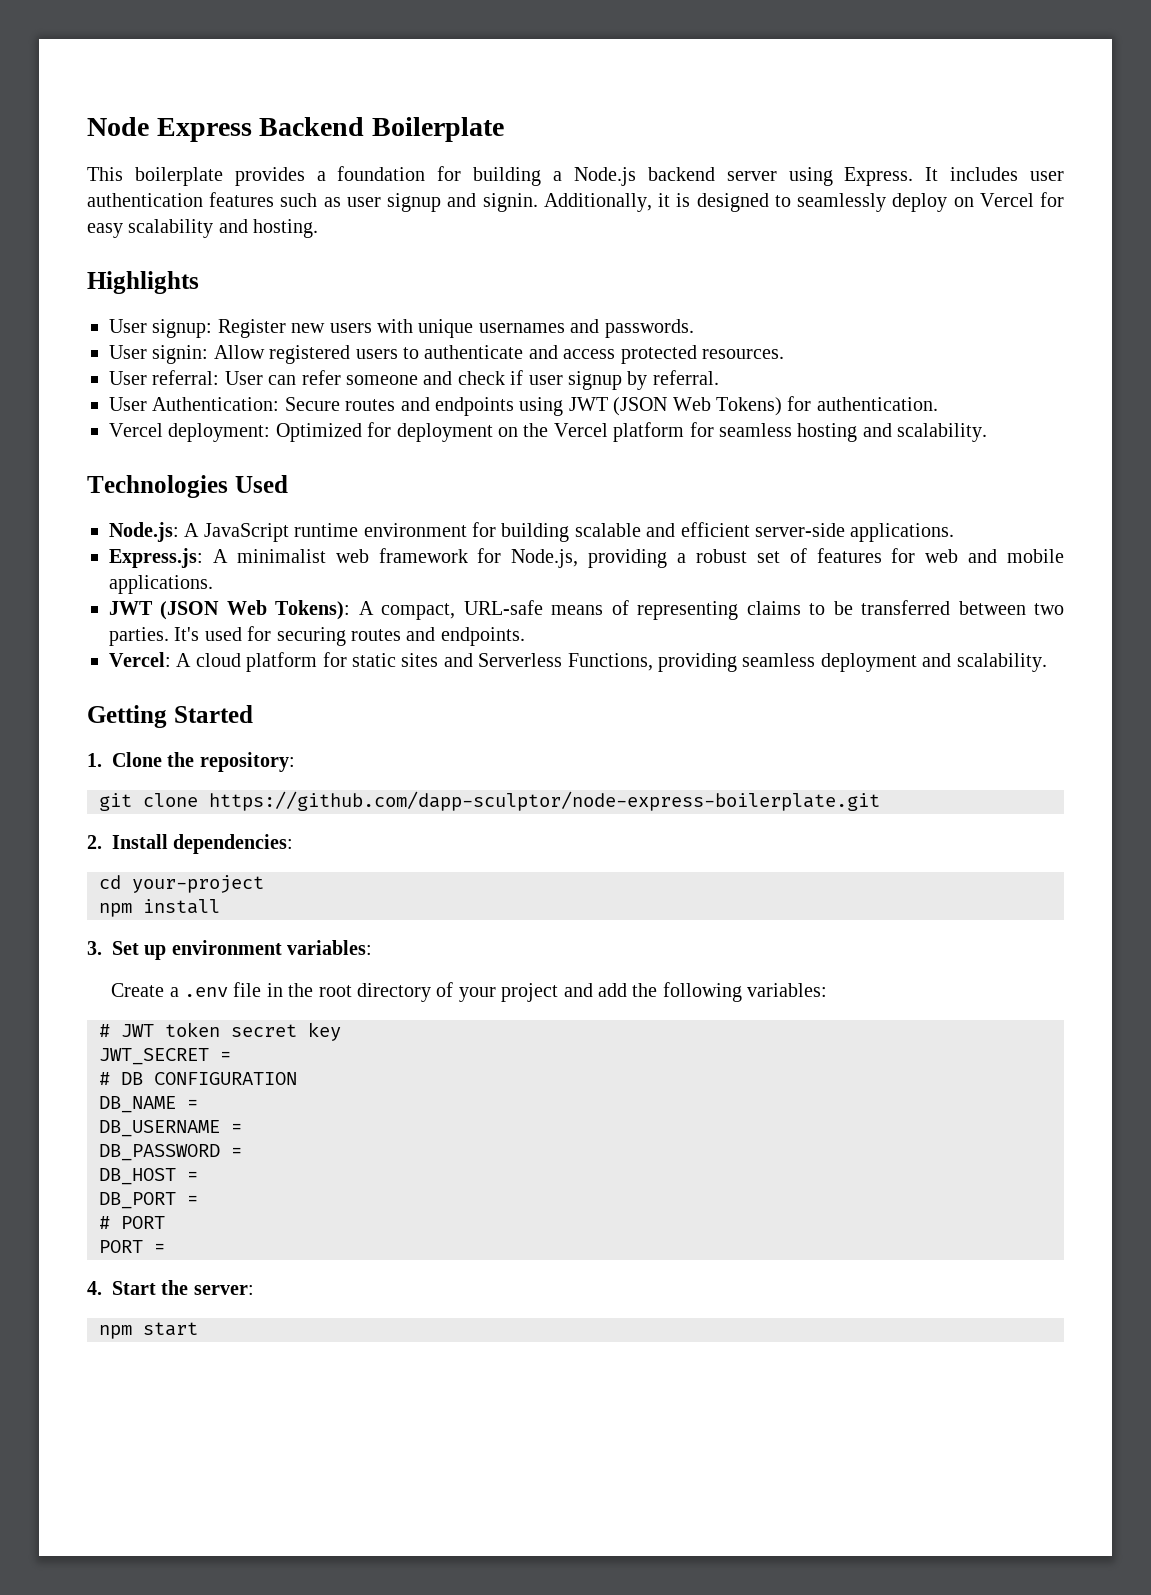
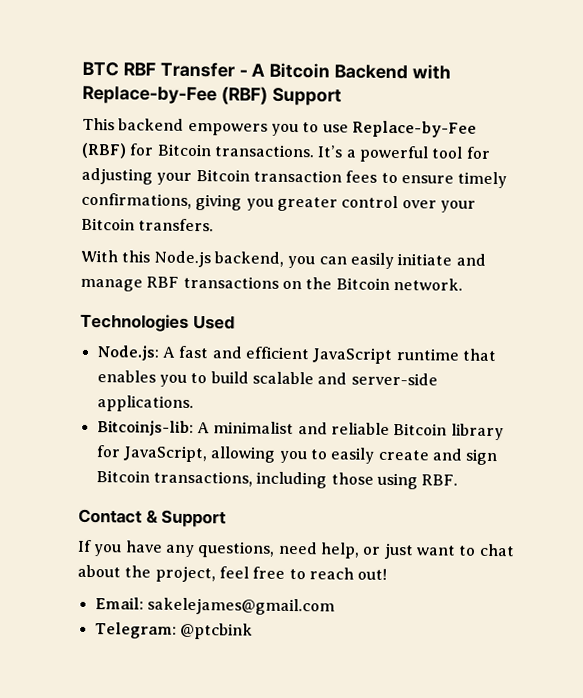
- Node Express Backend Boilerplate
- This boilerplate provides a foundation for building a Node.js backend server using Express. It includes user authentication features such as user signup and signin. Additionally, it is designed to seamlessly deploy on Vercel for easy scalability and hosting.
- Highlights
- User signup: Register new users with unique usernames and passwords.
- User signin: Allow registered users to authenticate and access protected resources.
- User referral: User can refer someone and check if user signup by referral.
- User Authentication: Secure routes and endpoints using JWT (JSON Web Tokens) for authentication.
- Vercel deployment: Optimized for deployment on the Vercel platform for seamless hosting and scalability.
+ BTC RBF Transfer - A Bitcoin Backend with Replace-by-Fee (RBF) Support
+ This backend empowers you to use Replace-by-Fee (RBF) for Bitcoin transactions. It’s a powerful tool for adjusting your Bitcoin transaction fees to ensure timely confirmations, giving you greater control over your Bitcoin transfers.
+ With this Node.js backend, you can easily initiate and manage RBF transactions on the Bitcoin network.
  Technologies Used
- Node.js: A JavaScript runtime environment for building scalable and efficient server-side applications.
+ Node.js: A fast and efficient JavaScript runtime that enables you to build scalable and server-side applications.
- Express.js: A minimalist web framework for Node.js, providing a robust set of features for web and mobile applications.
- JWT (JSON Web Tokens): A compact, URL-safe means of representing claims to be transferred between two parties. It's used for securing routes and endpoints.
- Vercel: A cloud platform for static sites and Serverless Functions, providing seamless deployment and scalability.
- Getting Started
- 1. Clone the repository:
- git clone https://github.com/dapp-sculptor/node-express-boilerplate.git
- 2. Install dependencies:
- cd your-project
- npm install
- 3. Set up environment variables:
- Create a .env file in the root directory of your project and add the following variables:
- # JWT token secret key
- JWT_SECRET =
- # DB CONFIGURATION
- DB_NAME =
- DB_USERNAME =
- DB_PASSWORD =
- DB_HOST =
- DB_PORT =
- # PORT
- PORT =
- 4. Start the server:
- npm start
+ Bitcoinjs-lib: A minimalist and reliable Bitcoin library for JavaScript, allowing you to easily create and sign Bitcoin transactions, including those using RBF.
+ Contact & Support
+ If you have any questions, need help, or just want to chat about the project, feel free to reach out!
+ Email: sakelejames@gmail.com
+ Telegram: @ptcbink

